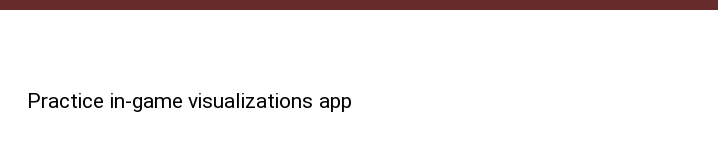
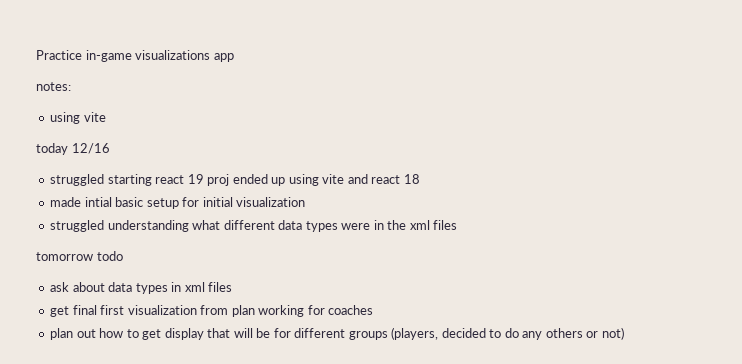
+ notes:
+ using vite
+ today 12/16
+ struggled starting react 19 proj ended up using vite and react 18
+ made intial basic setup for initial visualization
+ struggled understanding what different data types were in the xml files
+ tomorrow todo
+ ask about data types in xml files
+ get final first visualization from plan working for coaches
+ plan out how to get display that will be for different groups (players, decided to do any others or not)

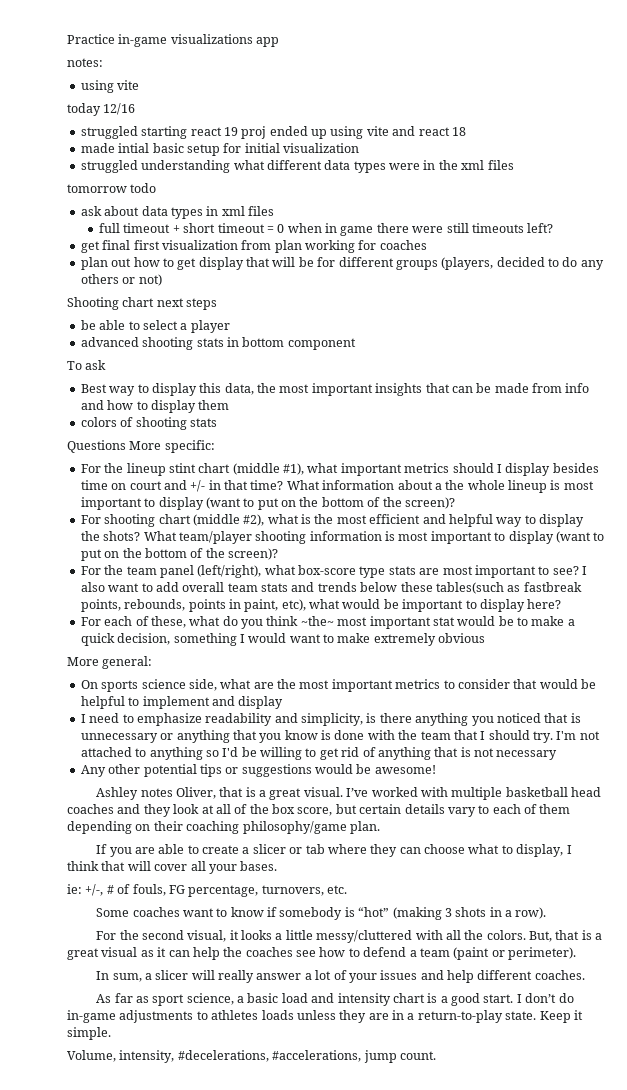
+ full timeout + short timeout = 0 when in game there were still timeouts left?
+ Shooting chart next steps
+ be able to select a player
+ advanced shooting stats in bottom component
+ To ask
+ Best way to display this data, the most important insights that can be made from info and how to display them
+ colors of shooting stats
+ Questions More specific:
+ For the lineup stint chart (middle #1), what important metrics should I display besides time on court and +/- in that time? What information about a the whole lineup is most important to display (want to put on the bottom of the screen)?
+ For shooting chart (middle #2), what is the most efficient and helpful way to display the shots? What team/player shooting information is most important to display (want to put on the bottom of the screen)?
+ For the team panel (left/right), what box-score type stats are most important to see? I also want to add overall team stats and trends below these tables(such as fastbreak points, rebounds, points in paint, etc), what would be important to display here?
+ For each of these, what do you think ~the~ most important stat would be to make a quick decision, something I would want to make extremely obvious
+ More general:
+ On sports science side, what are the most important metrics to consider that would be helpful to implement and display
+ I need to emphasize readability and simplicity, is there anything you noticed that is unnecessary or anything that you know is done with the team that I should try. I'm not attached to anything so I'd be willing to get rid of anything that is not necessary
+ Any other potential tips or suggestions would be awesome!
+ Ashley notes Oliver, that is a great visual. I’ve worked with multiple basketball head coaches and they look at all of the box score, but certain details vary to each of them depending on their coaching philosophy/game plan.
+ If you are able to create a slicer or tab where they can choose what to display, I think that will cover all your bases.
+ ie: +/-, # of fouls, FG percentage, turnovers, etc.
+ Some coaches want to know if somebody is “hot” (making 3 shots in a row).
+ For the second visual, it looks a little messy/cluttered with all the colors. But, that is a great visual as it can help the coaches see how to defend a team (paint or perimeter).
+ In sum, a slicer will really answer a lot of your issues and help different coaches.
+ As far as sport science, a basic load and intensity chart is a good start. I don’t do in-game adjustments to athletes loads unless they are in a return-to-play state. Keep it simple.
+ Volume, intensity, #decelerations, #accelerations, jump count.

